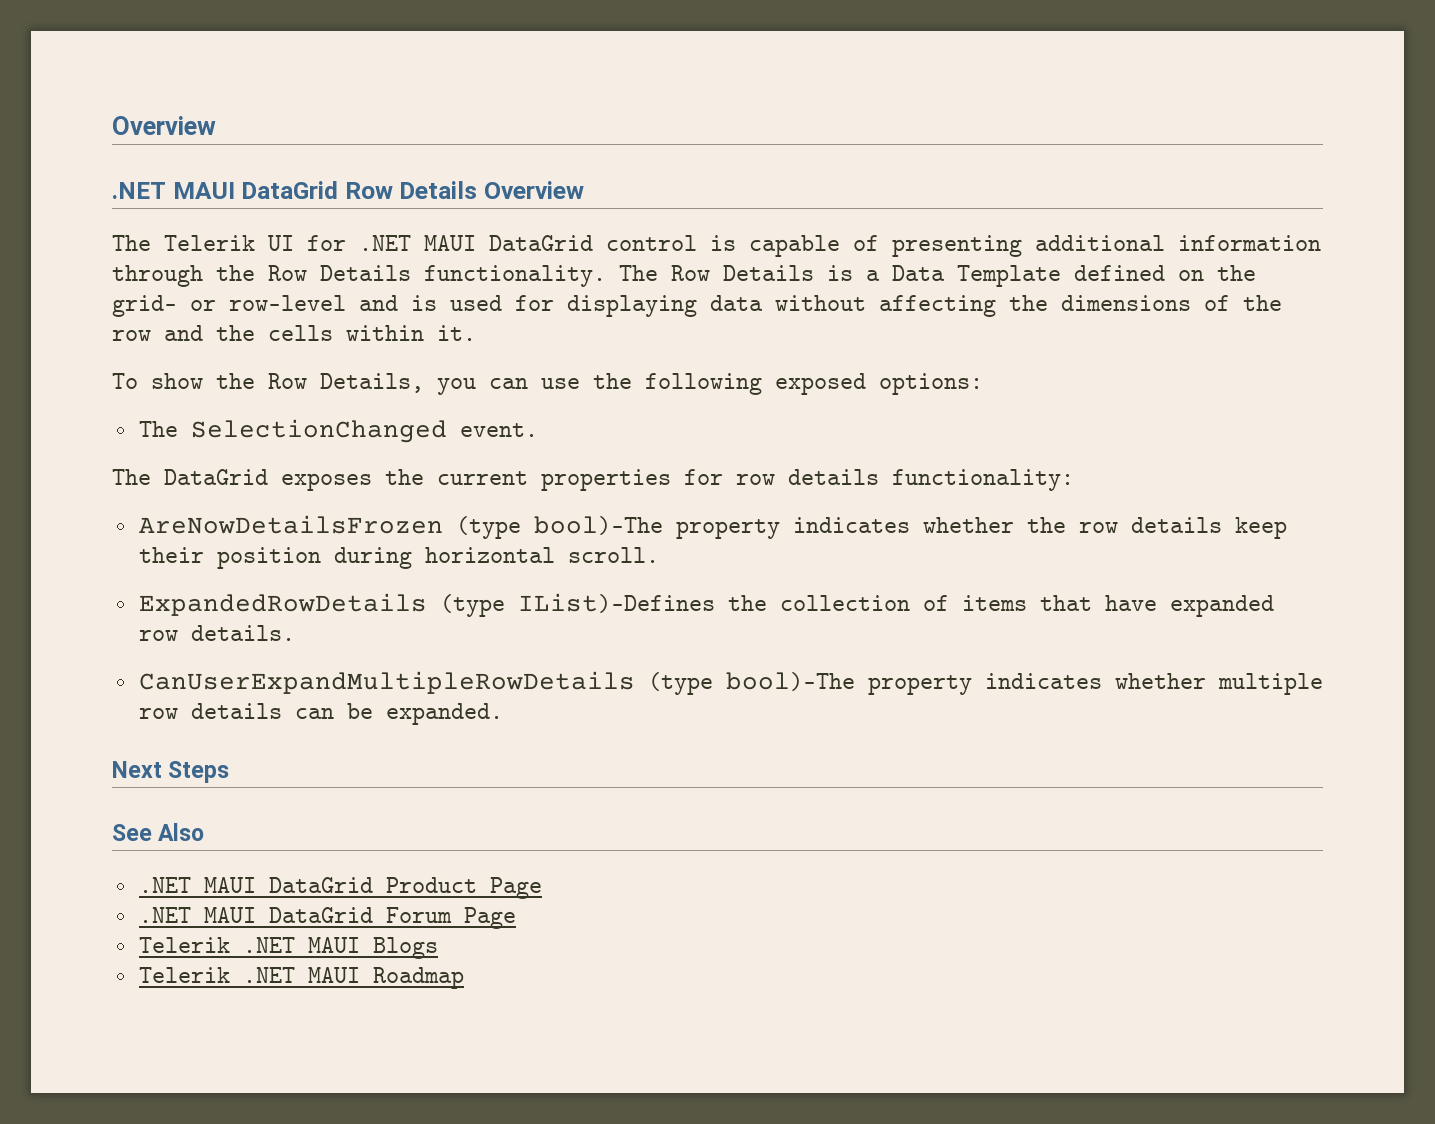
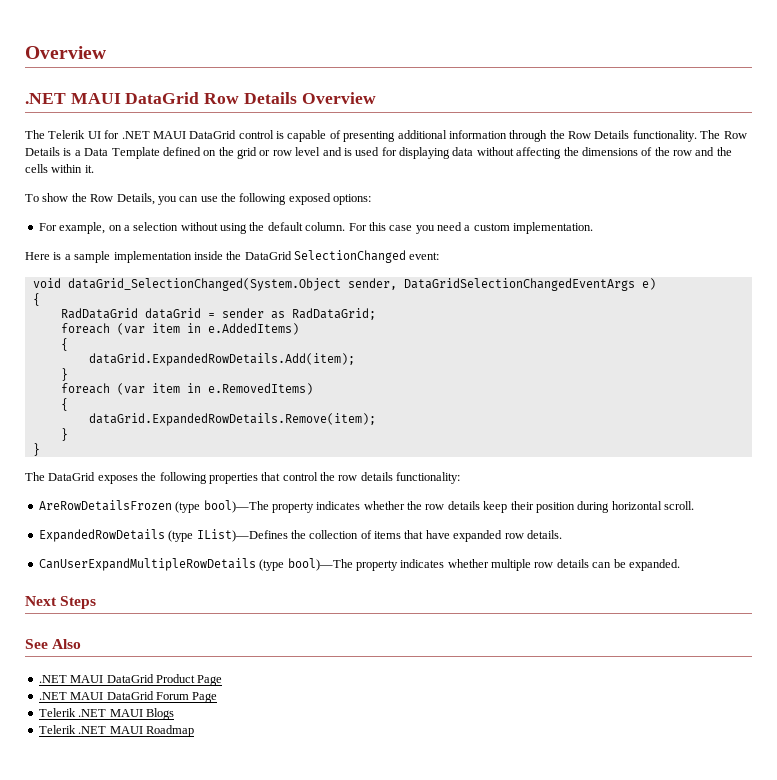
- The Row Details is a Data Template defined on the grid- or row-level and is used for displaying data without affecting the dimensions of the row and the cells within it.
+ The Row Details is a Data Template defined on the grid or row level and is used for displaying data without affecting the dimensions of the row and the cells within it.
- The SelectionChanged event.
+ For example, on a selection without using the default column. For this case you need a custom implementation.
+ Here is a sample implementation inside the DataGrid SelectionChanged event:
+ void dataGrid_SelectionChanged(System.Object sender, DataGridSelectionChangedEventArgs e)
+ {
+ RadDataGrid dataGrid = sender as RadDataGrid;
+ foreach (var item in e.AddedItems)
+ {
+ dataGrid.ExpandedRowDetails.Add(item);
+ }
+ foreach (var item in e.RemovedItems)
+ {
+ dataGrid.ExpandedRowDetails.Remove(item);
+ }
+ }
- The DataGrid exposes the current properties for row details functionality:
+ The DataGrid exposes the following properties that control the row details functionality:
- AreNowDetailsFrozen (type bool)—The property indicates whether the row details keep their position during horizontal scroll.
+ AreRowDetailsFrozen (type bool)—The property indicates whether the row details keep their position during horizontal scroll.

